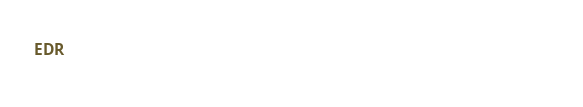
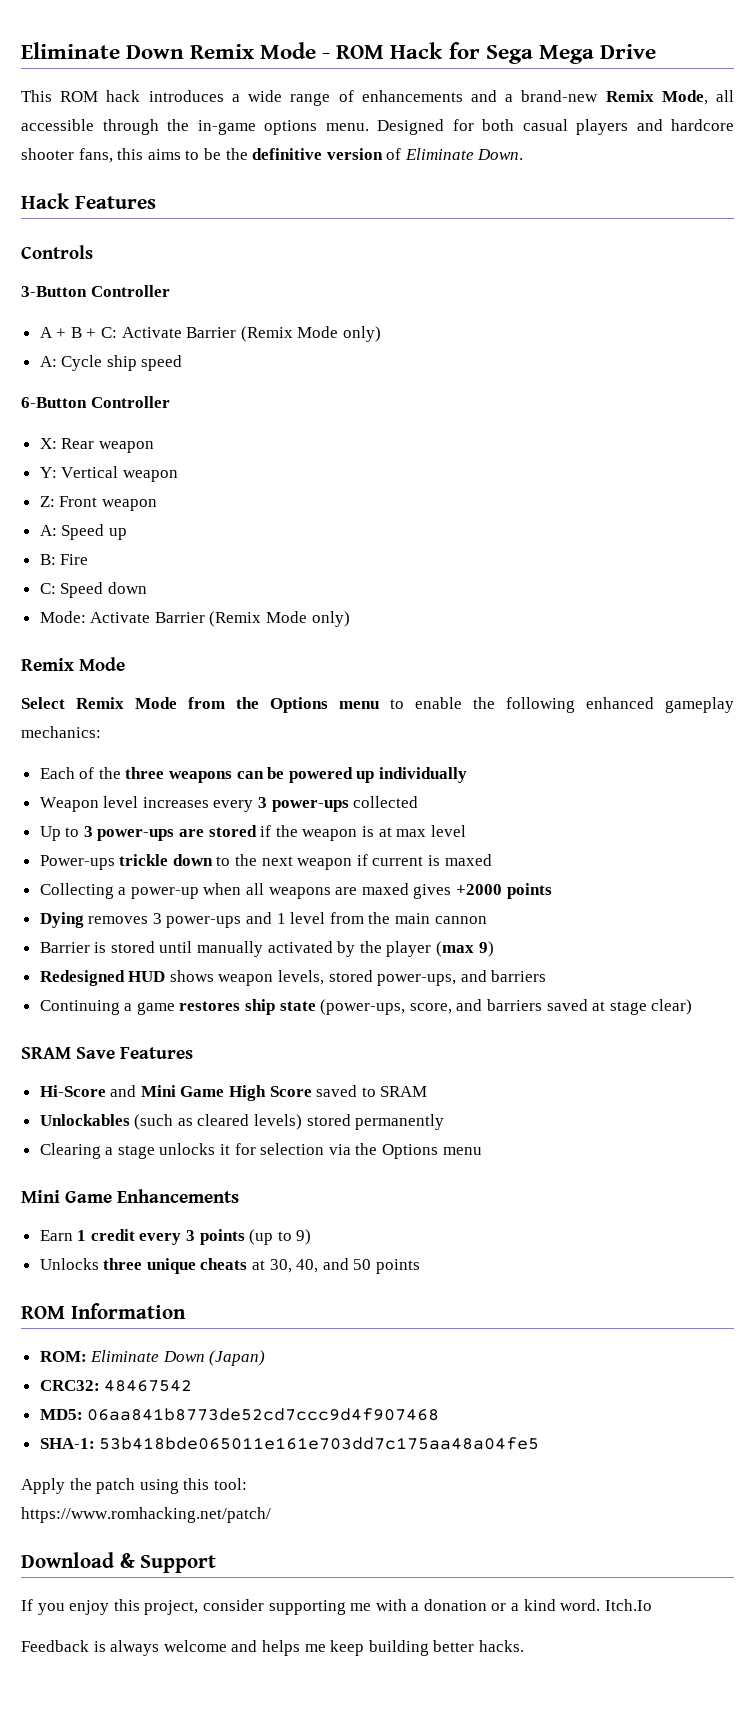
- EDR
+ Eliminate Down Remix Mode - ROM Hack for Sega Mega Drive
+ This ROM hack introduces a wide range of enhancements and a brand-new Remix Mode, all accessible through the in-game options menu. Designed for both casual players and hardcore shooter fans, this aims to be the definitive version of Eliminate Down.
+ Hack Features
+ Controls
+ 3-Button Controller
+ A + B + C: Activate Barrier (Remix Mode only)
+ A: Cycle ship speed
+ 6-Button Controller
+ X: Rear weapon
+ Y: Vertical weapon
+ Z: Front weapon
+ A: Speed up
+ B: Fire
+ C: Speed down
+ Mode: Activate Barrier (Remix Mode only)
+ Remix Mode
+ Select Remix Mode from the Options menu to enable the following enhanced gameplay mechanics:
+ Each of the three weapons can be powered up individually
+ Weapon level increases every 3 power-ups collected
+ Up to 3 power-ups are stored if the weapon is at max level
+ Power-ups trickle down to the next weapon if current is maxed
+ Collecting a power-up when all weapons are maxed gives +2000 points
+ Dying removes 3 power-ups and 1 level from the main cannon
+ Barrier is stored until manually activated by the player (max 9)
+ Redesigned HUD shows weapon levels, stored power-ups, and barriers
+ Continuing a game restores ship state (power-ups, score, and barriers saved at stage clear)
+ SRAM Save Features
+ Hi-Score and Mini Game High Score saved to SRAM
+ Unlockables (such as cleared levels) stored permanently
+ Clearing a stage unlocks it for selection via the Options menu
+ Mini Game Enhancements
+ Earn 1 credit every 3 points (up to 9)
+ Unlocks three unique cheats at 30, 40, and 50 points
+ ROM Information
+ ROM: Eliminate Down (Japan)
+ CRC32: 48467542
+ MD5: 06aa841b8773de52cd7ccc9d4f907468
+ SHA-1: 53b418bde065011e161e703dd7c175aa48a04fe5
+ Apply the patch using this tool:
+ https://www.romhacking.net/patch/
+ Download & Support
+ If you enjoy this project, consider supporting me with a donation or a kind word. Itch.Io
+ Feedback is always welcome and helps me keep building better hacks.

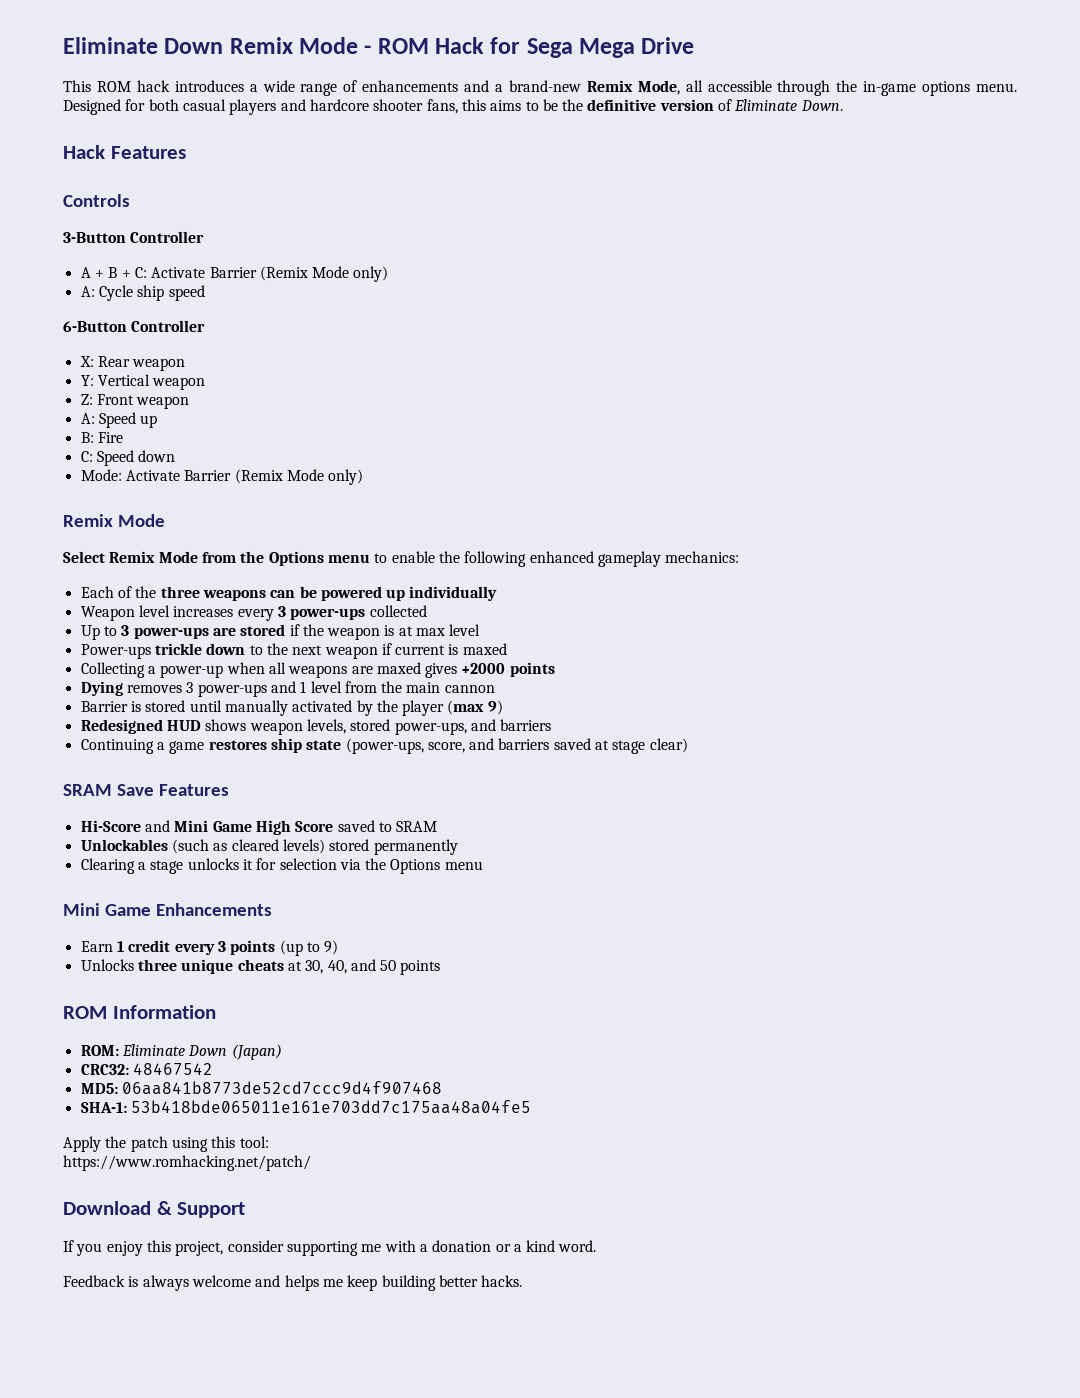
- Itch.Io

